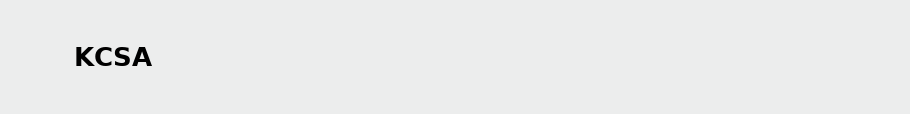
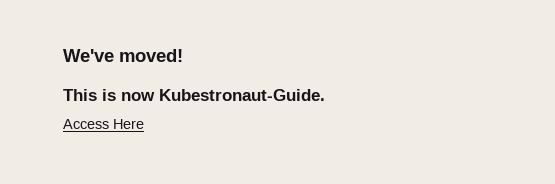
- KCSA
+ We've moved!
+ This is now Kubestronaut-Guide.
+ Access Here

